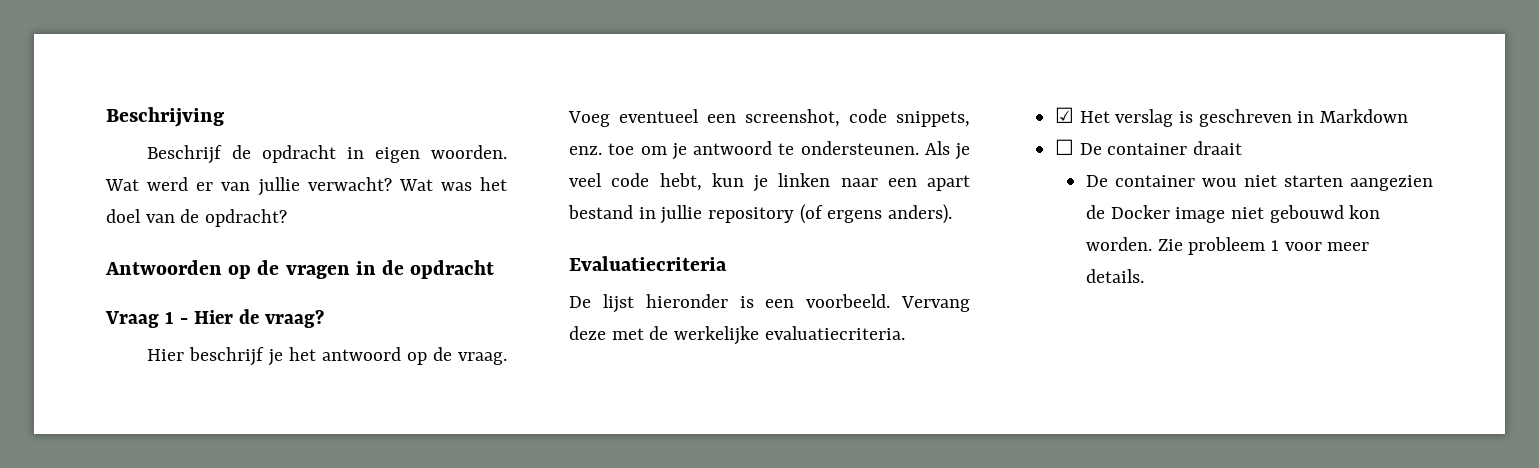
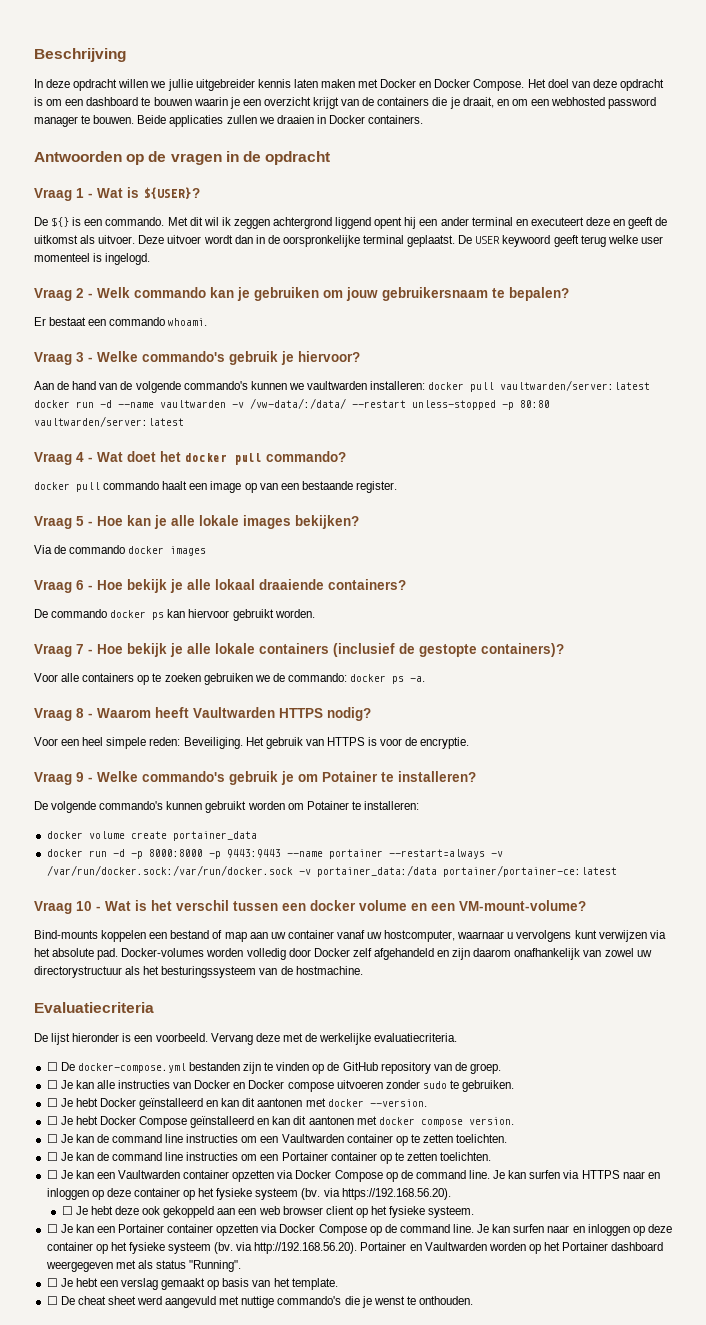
- Beschrijf de opdracht in eigen woorden. Wat werd er van jullie verwacht? Wat was het doel van de opdracht?
+ In deze opdracht willen we jullie uitgebreider kennis laten maken met Docker en Docker Compose. Het doel van deze opdracht is om een dashboard te bouwen waarin je een overzicht krijgt van de containers die je draait, en om een webhosted password manager te bouwen. Beide applicaties zullen we draaien in Docker containers.
- Vraag 1 - Hier de vraag?
- Hier beschrijf je het antwoord op de vraag. Voeg eventueel een screenshot, code snippets, enz. toe om je antwoord te ondersteunen. Als je veel code hebt, kun je linken naar een apart bestand in jullie repository (of ergens anders).
+ Vraag 1 - Wat is ${USER}?
+ De ${} is een commando. Met dit wil ik zeggen achtergrond liggend opent hij een ander terminal en executeert deze en geeft de uitkomst als uitvoer. Deze uitvoer wordt dan in de oorspronkelijke terminal geplaatst. De USER keywoord geeft terug welke user momenteel is ingelogd.
+ Vraag 2 - Welk commando kan je gebruiken om jouw gebruikersnaam te bepalen?
+ Er bestaat een commando whoami.
+ Vraag 3 - Welke commando's gebruik je hiervoor?
+ Aan de hand van de volgende commando's kunnen we vaultwarden installeren: docker pull vaultwarden/server:latest docker run -d --name vaultwarden -v /vw-data/:/data/ --restart unless-stopped -p 80:80 vaultwarden/server:latest
+ Vraag 4 - Wat doet het docker pull commando?
+ docker pull commando haalt een image op van een bestaande register.
+ Vraag 5 - Hoe kan je alle lokale images bekijken?
+ Via de commando docker images
+ Vraag 6 - Hoe bekijk je alle lokaal draaiende containers?
+ De commando docker ps kan hiervoor gebruikt worden.
+ Vraag 7 - Hoe bekijk je alle lokale containers (inclusief de gestopte containers)?
+ Voor alle containers op te zoeken gebruiken we de commando: docker ps -a.
+ Vraag 8 - Waarom heeft Vaultwarden HTTPS nodig?
+ Voor een heel simpele reden: Beveiliging. Het gebruik van HTTPS is voor de encryptie.
+ Vraag 9 - Welke commando's gebruik je om Potainer te installeren?
+ De volgende commando's kunnen gebruikt worden om Potainer te installeren:
+ docker volume create portainer_data
+ docker run -d -p 8000:8000 -p 9443:9443 --name portainer --restart=always -v /var/run/docker.sock:/var/run/docker.sock -v portainer_data:/data portainer/portainer-ce:latest
+ Vraag 10 - Wat is het verschil tussen een docker volume en een VM-mount-volume?
+ Bind-mounts koppelen een bestand of map aan uw container vanaf uw hostcomputer, waarnaar u vervolgens kunt verwijzen via het absolute pad. Docker-volumes worden volledig door Docker zelf afgehandeld en zijn daarom onafhankelijk van zowel uw directorystructuur als het besturingssysteem van de hostmachine.
- ☑ Het verslag is geschreven in Markdown
- ☐ De container draait
- De container wou niet starten aangezien de Docker image niet gebouwd kon worden. Zie probleem 1 voor meer details.
+ ☐ De docker-compose.yml bestanden zijn te vinden op de GitHub repository van de groep.
+ ☐ Je kan alle instructies van Docker en Docker compose uitvoeren zonder sudo te gebruiken.
+ ☐ Je hebt Docker geïnstalleerd en kan dit aantonen met docker --version.
+ ☐ Je hebt Docker Compose geïnstalleerd en kan dit aantonen met docker compose version.
+ ☐ Je kan de command line instructies om een Vaultwarden container op te zetten toelichten.
+ ☐ Je kan de command line instructies om een Portainer container op te zetten toelichten.
+ ☐ Je kan een Vaultwarden container opzetten via Docker Compose op de command line. Je kan surfen via HTTPS naar en inloggen op deze container op het fysieke systeem (bv. via https://192.168.56.20).
+ ☐ Je hebt deze ook gekoppeld aan een web browser client op het fysieke systeem.
+ ☐ Je kan een Portainer container opzetten via Docker Compose op de command line. Je kan surfen naar en inloggen op deze container op het fysieke systeem (bv. via http://192.168.56.20). Portainer en Vaultwarden worden op het Portainer dashboard weergegeven met als status "Running".
+ ☐ Je hebt een verslag gemaakt op basis van het template.
+ ☐ De cheat sheet werd aangevuld met nuttige commando's die je wenst te onthouden.

